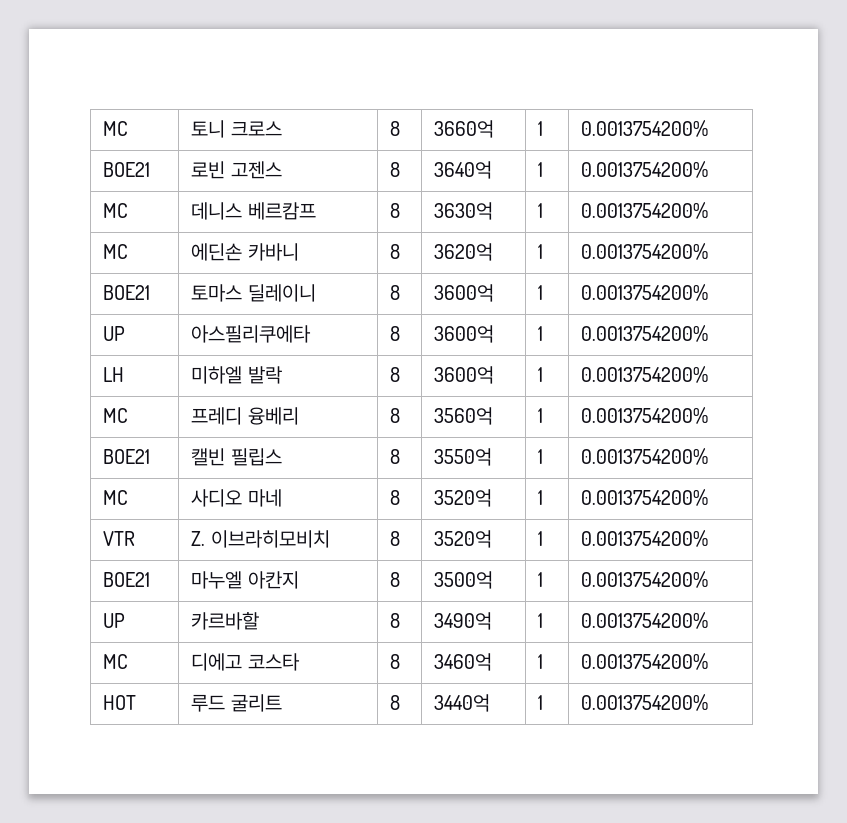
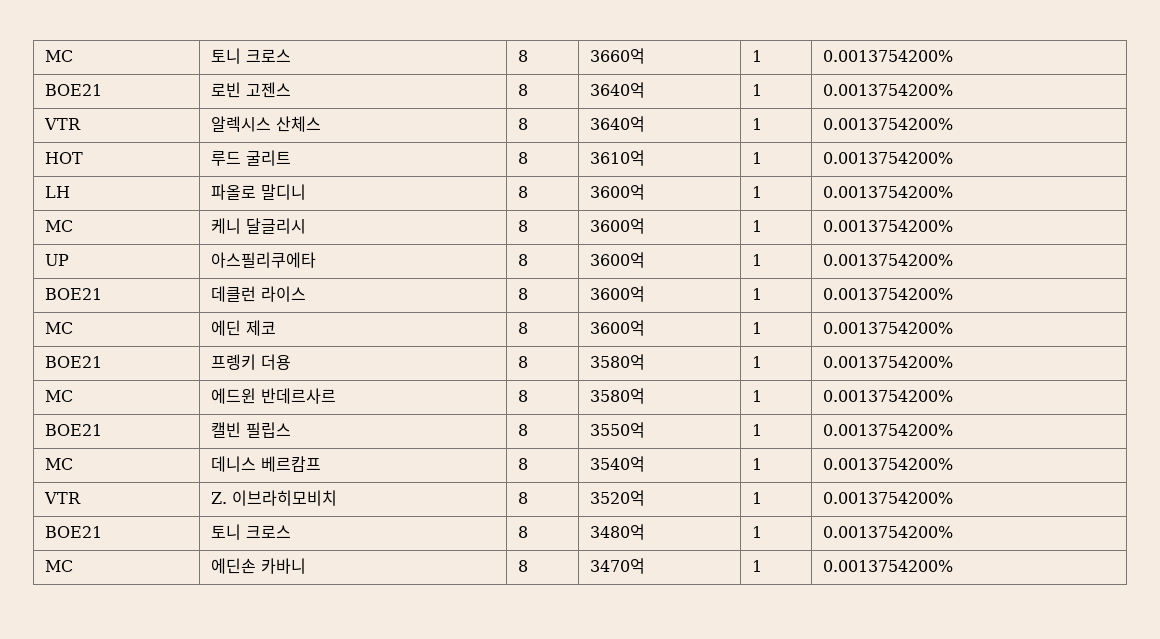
- MC | 데니스 베르캄프 | 8 | 3630억 | 1 | 0.0013754200%
- MC | 에딘손 카바니 | 8 | 3620억 | 1 | 0.0013754200%
- BOE21 | 토마스 딜레이니 | 8 | 3600억 | 1 | 0.0013754200%
+ VTR | 알렉시스 산체스 | 8 | 3640억 | 1 | 0.0013754200%
+ HOT | 루드 굴리트 | 8 | 3610억 | 1 | 0.0013754200%
+ LH | 파올로 말디니 | 8 | 3600억 | 1 | 0.0013754200%
+ MC | 케니 달글리시 | 8 | 3600억 | 1 | 0.0013754200%
- LH | 미하엘 발락 | 8 | 3600억 | 1 | 0.0013754200%
- MC | 프레디 융베리 | 8 | 3560억 | 1 | 0.0013754200%
+ BOE21 | 데클런 라이스 | 8 | 3600억 | 1 | 0.0013754200%
+ MC | 에딘 제코 | 8 | 3600억 | 1 | 0.0013754200%
+ BOE21 | 프렝키 더용 | 8 | 3580억 | 1 | 0.0013754200%
+ MC | 에드윈 반데르사르 | 8 | 3580억 | 1 | 0.0013754200%
- MC | 사디오 마네 | 8 | 3520억 | 1 | 0.0013754200%
+ MC | 데니스 베르캄프 | 8 | 3540억 | 1 | 0.0013754200%
- BOE21 | 마누엘 아칸지 | 8 | 3500억 | 1 | 0.0013754200%
- UP | 카르바할 | 8 | 3490억 | 1 | 0.0013754200%
- MC | 디에고 코스타 | 8 | 3460억 | 1 | 0.0013754200%
- HOT | 루드 굴리트 | 8 | 3440억 | 1 | 0.0013754200%
+ BOE21 | 토니 크로스 | 8 | 3480억 | 1 | 0.0013754200%
+ MC | 에딘손 카바니 | 8 | 3470억 | 1 | 0.0013754200%

